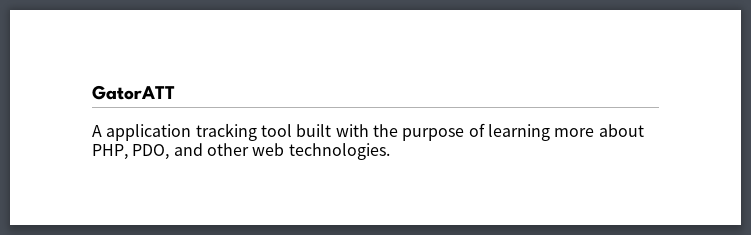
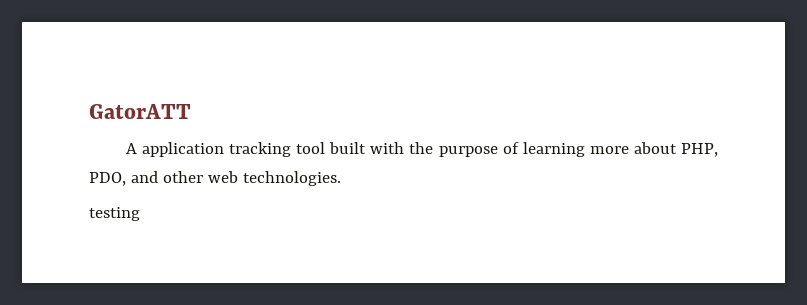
+ testing

